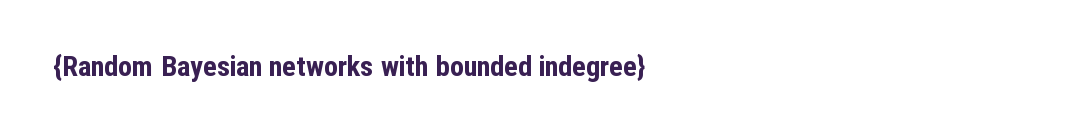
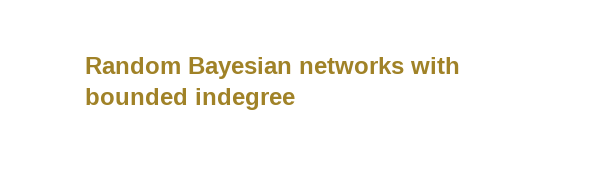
- {Random Bayesian networks with bounded indegree}
+ Random Bayesian networks with bounded indegree

